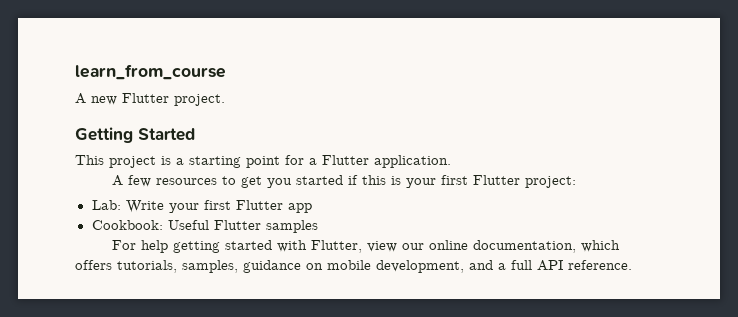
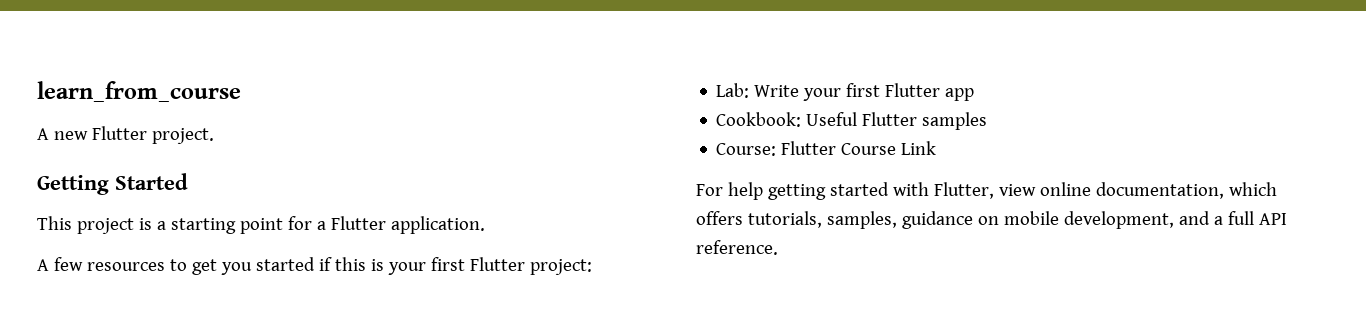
+ Course: Flutter Course Link
- For help getting started with Flutter, view our online documentation, which offers tutorials, samples, guidance on mobile development, and a full API reference.
+ For help getting started with Flutter, view online documentation, which offers tutorials, samples, guidance on mobile development, and a full API reference.

